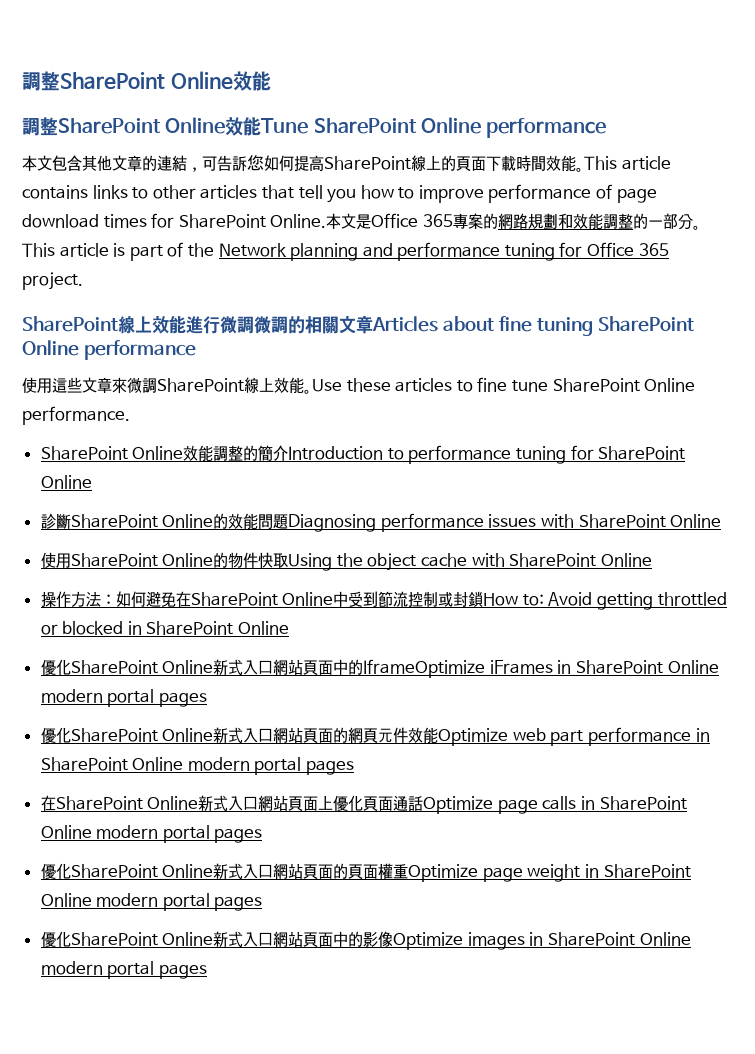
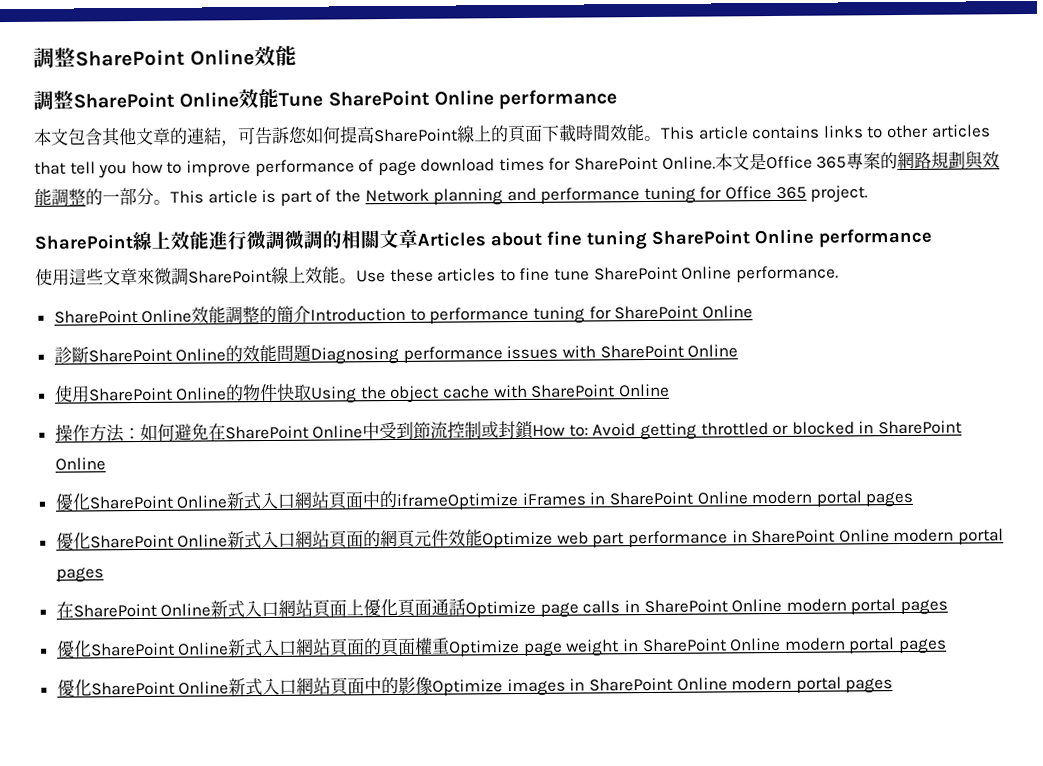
- 本文是Office 365專案的網路規劃和效能調整的一部分。
+ 本文是Office 365專案的網路規劃與效能調整的一部分。
- 優化SharePoint Online新式入口網站頁面中的IframeOptimize iFrames in SharePoint Online modern portal pages
+ 優化SharePoint Online新式入口網站頁面中的iframeOptimize iFrames in SharePoint Online modern portal pages

